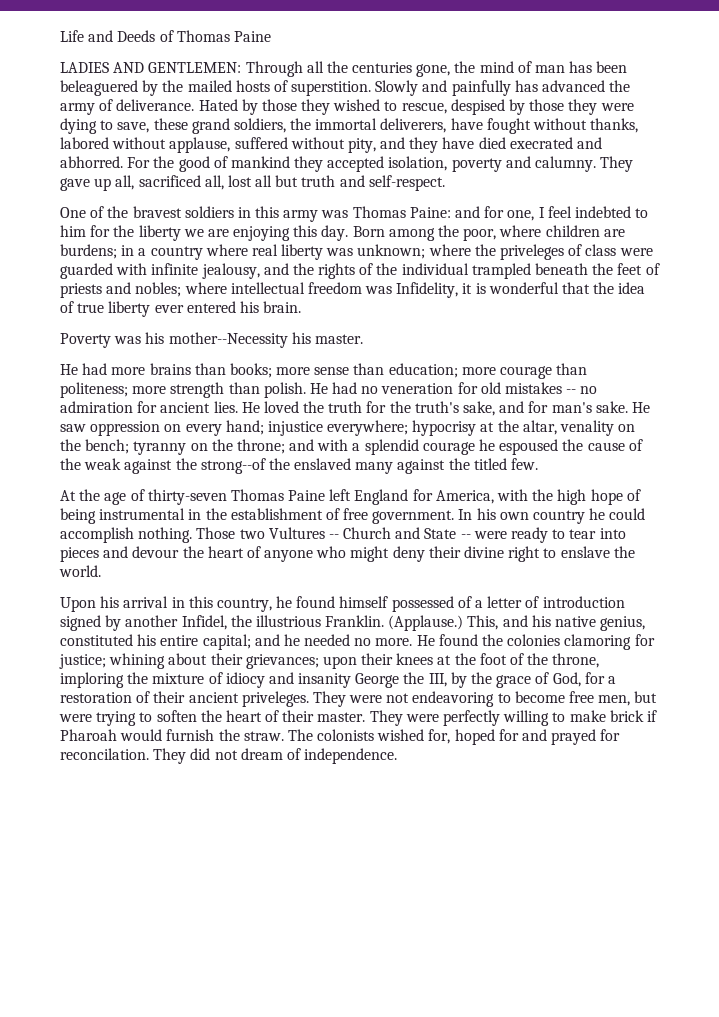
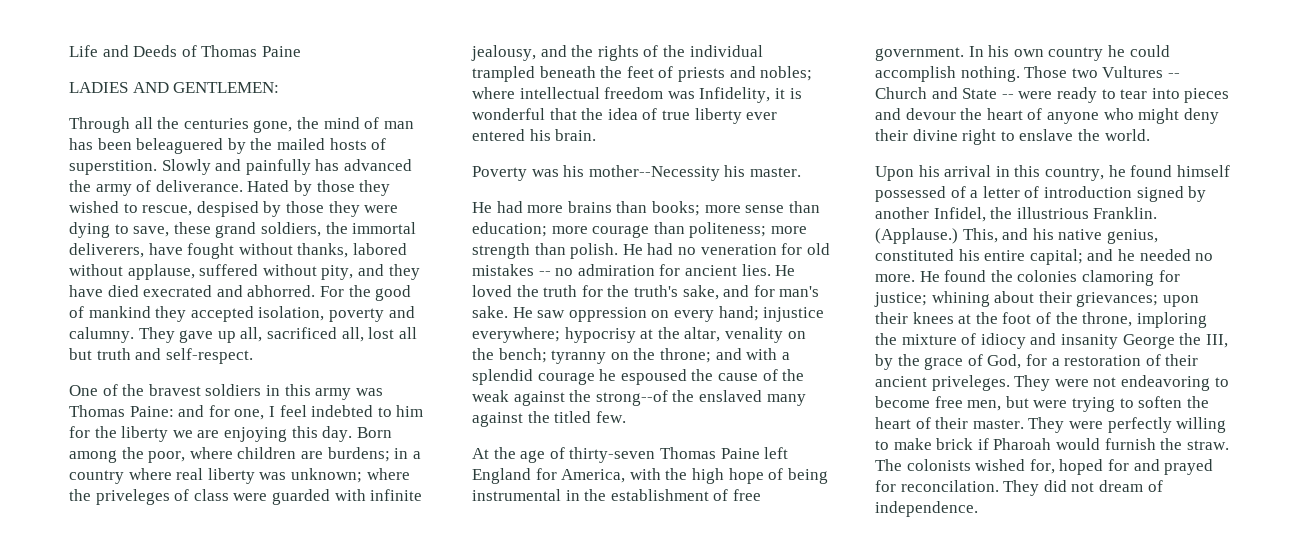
- LADIES AND GENTLEMEN: Through all the centuries gone, the mind of man has been beleaguered by the mailed hosts of superstition.
+ LADIES AND GENTLEMEN:
+ Through all the centuries gone, the mind of man has been beleaguered by the mailed hosts of superstition.

